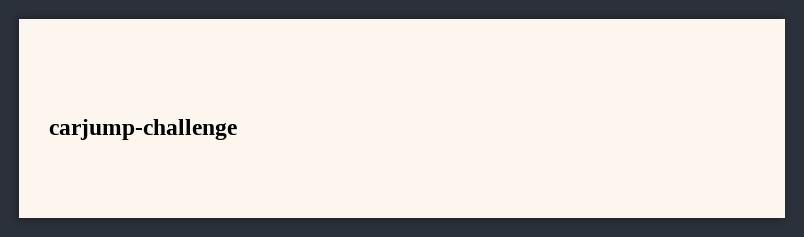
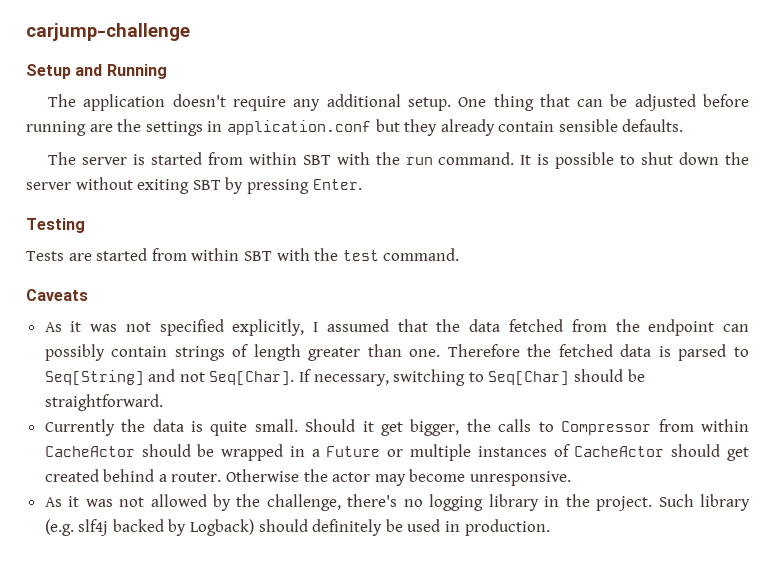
+ Setup and Running
+ The application doesn't require any additional setup. One thing that can be adjusted before running are the settings in application.conf but they already contain sensible defaults.
+ The server is started from within SBT with the run command. It is possible to shut down the server without exiting SBT by pressing Enter.
+ Testing
+ Tests are started from within SBT with the test command.
+ Caveats
+ As it was not specified explicitly, I assumed that the data fetched from the endpoint can possibly contain strings of length greater than one. Therefore the fetched data is parsed to Seq[String] and not Seq[Char]. If necessary, switching to Seq[Char] should be straightforward.
+ Currently the data is quite small. Should it get bigger, the calls to Compressor from within CacheActor should be wrapped in a Future or multiple instances of CacheActor should get created behind a router. Otherwise the actor may become unresponsive.
+ As it was not allowed by the challenge, there's no logging library in the project. Such library (e.g. slf4j backed by Logback) should definitely be used in production.

